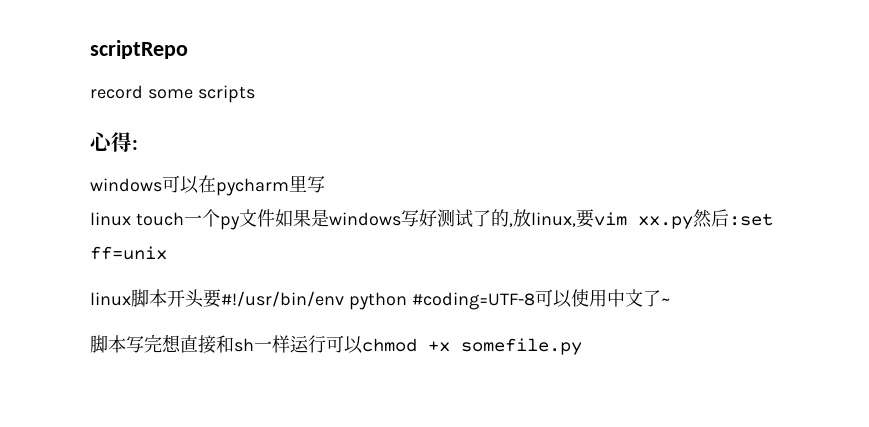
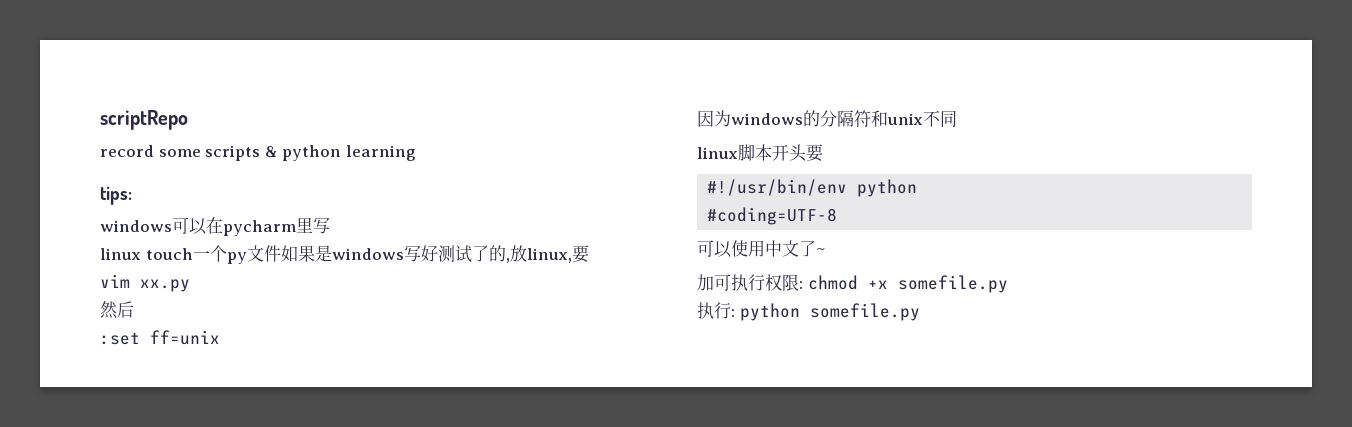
- record some scripts
- 心得:
+ record some scripts & python learning
+ tips:
- linux touch一个py文件如果是windows写好测试了的,放linux,要vim xx.py然后:set ff=unix
+ linux touch一个py文件如果是windows写好测试了的,放linux,要
+ vim xx.py
+ 然后
+ :set ff=unix
+ 因为windows的分隔符和unix不同
- linux脚本开头要#!/usr/bin/env python #coding=UTF-8可以使用中文了~
+ linux脚本开头要
+ #!/usr/bin/env python
+ #coding=UTF-8
+ 可以使用中文了~
- 脚本写完想直接和sh一样运行可以chmod +x somefile.py
+ 加可执行权限: chmod +x somefile.py
+ 执行: python somefile.py

